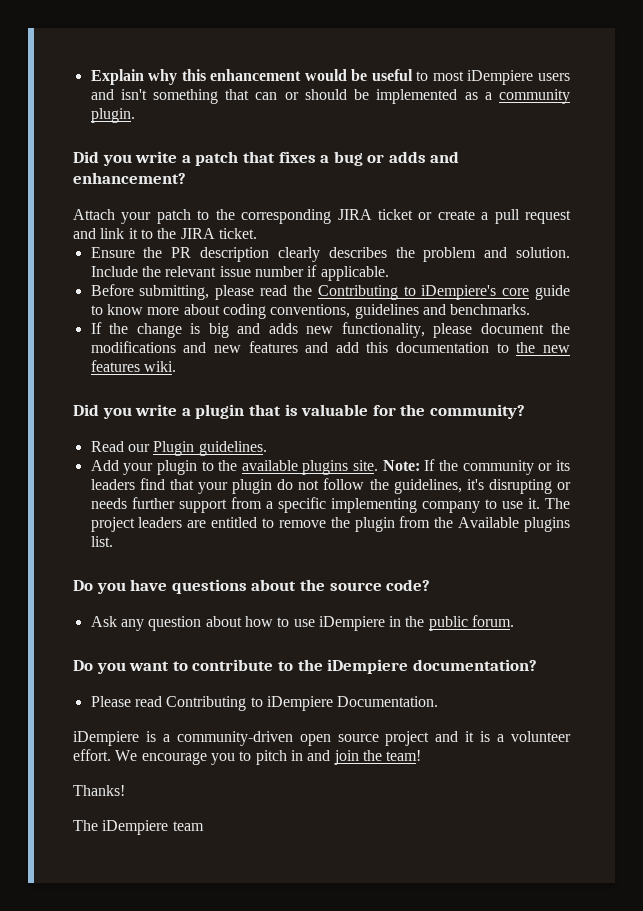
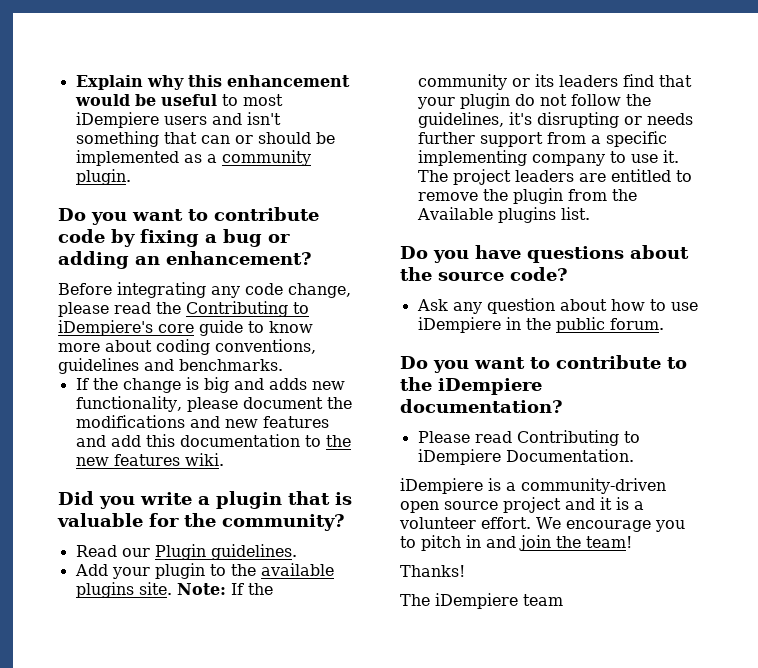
- Did you write a patch that fixes a bug or adds and enhancement?
+ Do you want to contribute code by fixing a bug or adding an enhancement?
- Attach your patch to the corresponding JIRA ticket or create a pull request and link it to the JIRA ticket.
- Ensure the PR description clearly describes the problem and solution. Include the relevant issue number if applicable.
- Before submitting, please read the Contributing to iDempiere's core guide to know more about coding conventions, guidelines and benchmarks.
+ Before integrating any code change, please read the Contributing to iDempiere's core guide to know more about coding conventions, guidelines and benchmarks.

